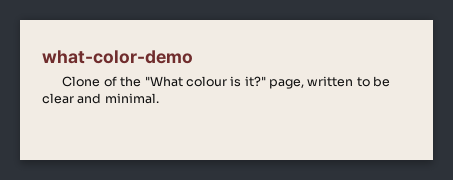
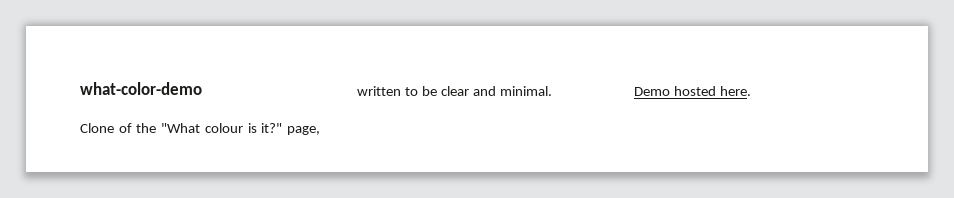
+ Demo hosted here.

